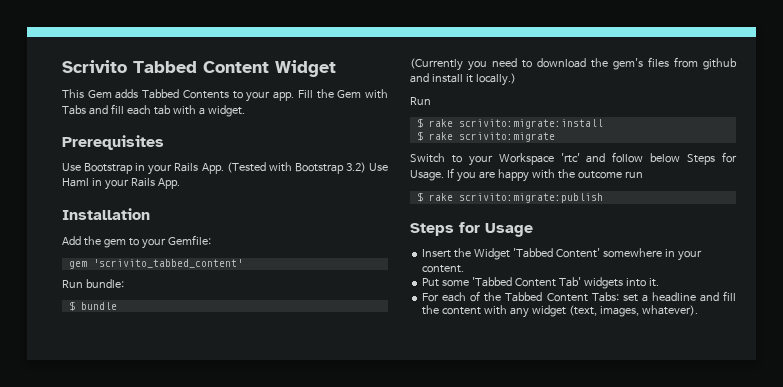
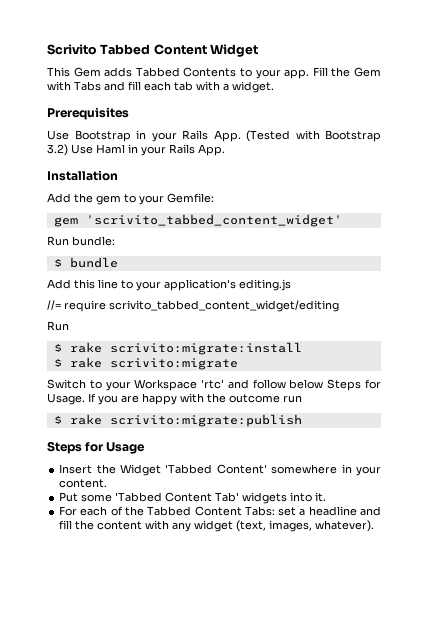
- gem 'scrivito_tabbed_content'
+ gem 'scrivito_tabbed_content_widget'
- (Currently you need to download the gem's files from github and install it locally.)
+ Add this line to your application's editing.js
+ //= require scrivito_tabbed_content_widget/editing

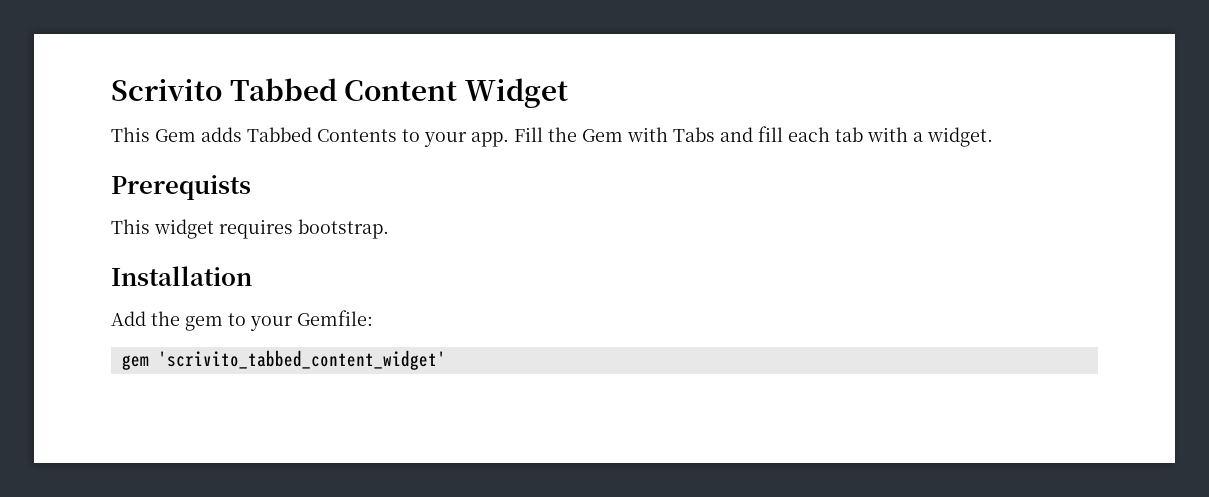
- Prerequisites
- Use Bootstrap in your Rails App. (Tested with Bootstrap 3.2) Use Haml in your Rails App.
+ Prerequists
+ This widget requires bootstrap.
- Run bundle:
- $ bundle
- Add this line to your application's editing.js
- //= require scrivito_tabbed_content_widget/editing
- Run
- $ rake scrivito:migrate:install
- $ rake scrivito:migrate
- Switch to your Workspace 'rtc' and follow below Steps for Usage. If you are happy with the outcome run
- $ rake scrivito:migrate:publish
- Steps for Usage
- Insert the Widget 'Tabbed Content' somewhere in your content.
- Put some 'Tabbed Content Tab' widgets into it.
- For each of the Tabbed Content Tabs: set a headline and fill the content with any widget (text, images, whatever).

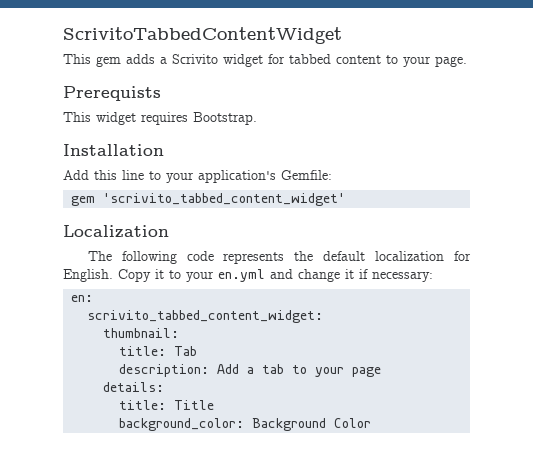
- Scrivito Tabbed Content Widget
- This Gem adds Tabbed Contents to your app. Fill the Gem with Tabs and fill each tab with a widget.
+ ScrivitoTabbedContentWidget
+ This gem adds a Scrivito widget for tabbed content to your page.
- This widget requires bootstrap.
+ This widget requires Bootstrap.
- Add the gem to your Gemfile:
+ Add this line to your application's Gemfile:
+ Localization
+ The following code represents the default localization for English. Copy it to your en.yml and change it if necessary:
+ en:
+ scrivito_tabbed_content_widget:
+ thumbnail:
+ title: Tab
+ description: Add a tab to your page
+ details:
+ title: Title
+ background_color: Background Color

